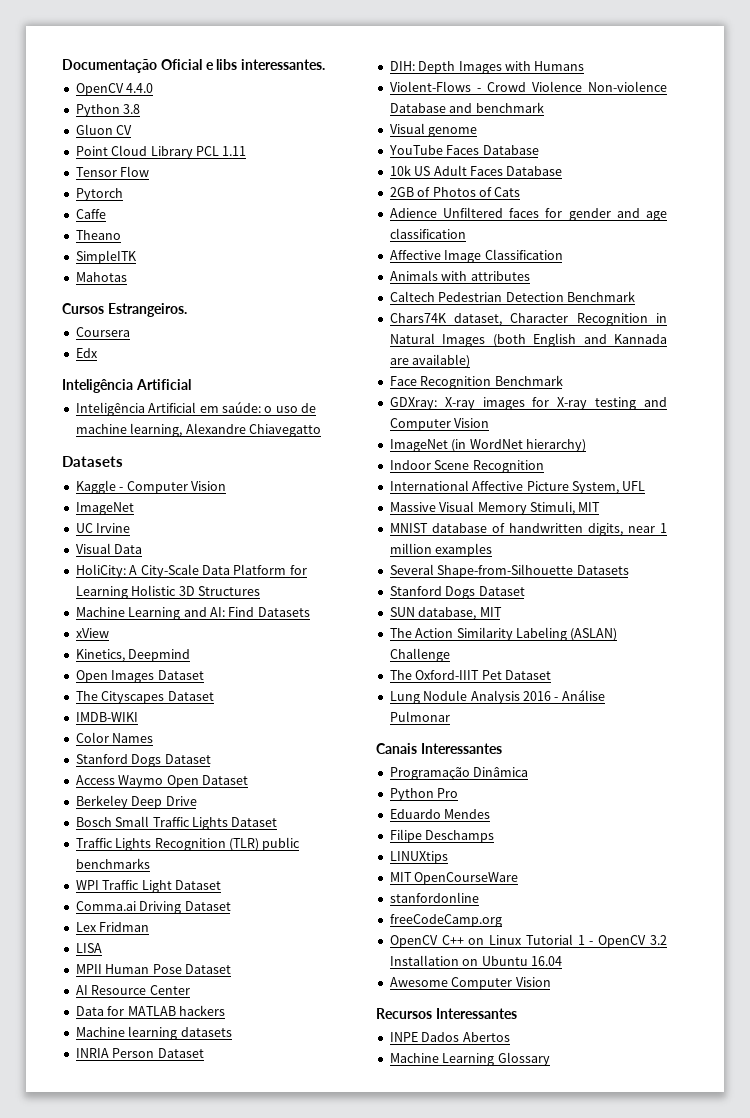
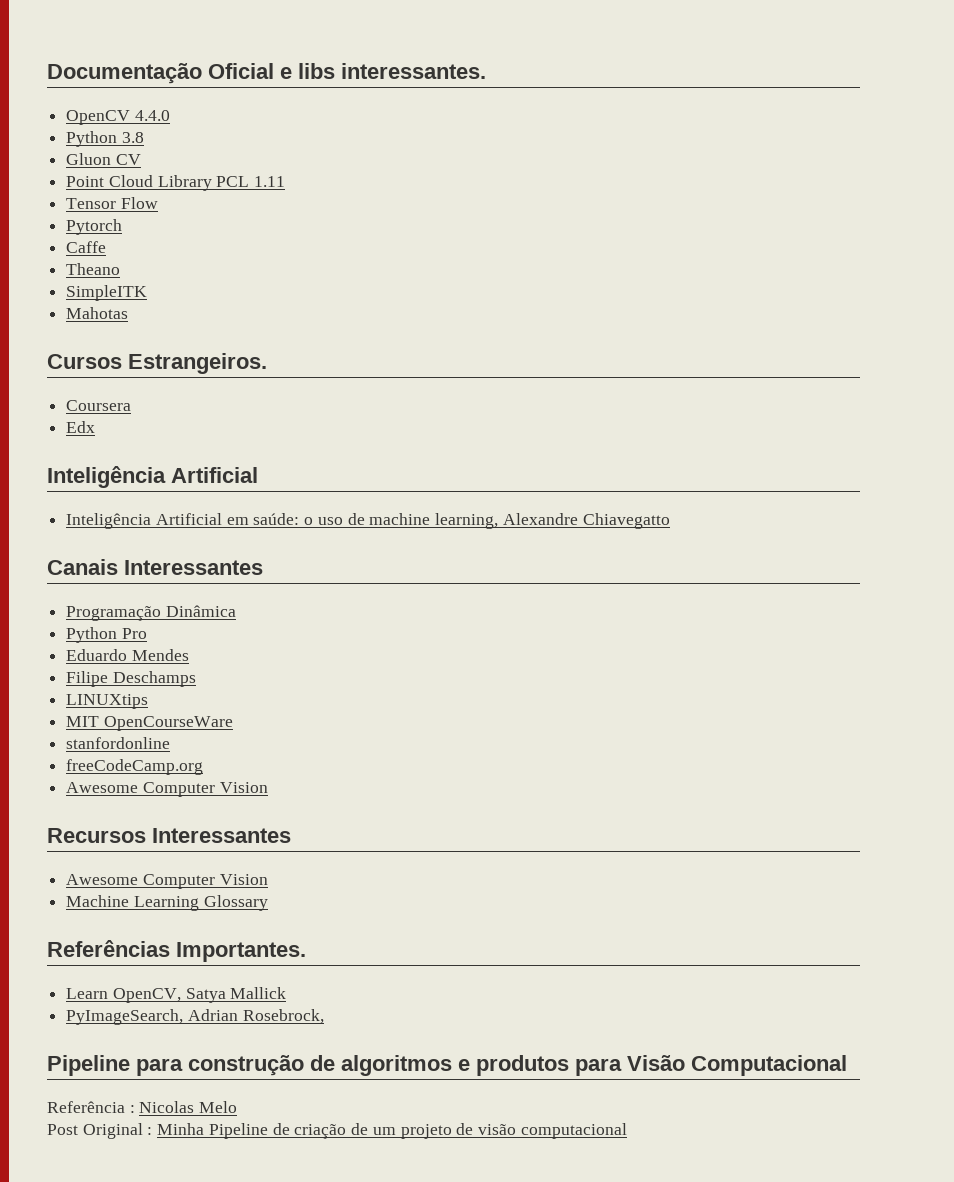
  Inteligência Artificial em saúde: o uso de machine learning, Alexandre Chiavegatto
- Datasets
- Kaggle - Computer Vision
- ImageNet
- UC Irvine
- Visual Data
- HoliCity: A City-Scale Data Platform for Learning Holistic 3D Structures
- Machine Learning and AI: Find Datasets
- xView
- Kinetics, Deepmind
- Open Images Dataset
- The Cityscapes Dataset
- IMDB-WIKI
- Color Names
- Stanford Dogs Dataset
- Access Waymo Open Dataset
- Berkeley Deep Drive
- Bosch Small Traffic Lights Dataset
- Traffic Lights Recognition (TLR) public benchmarks
- WPI Traffic Light Dataset
- Comma.ai Driving Dataset
- Lex Fridman
- LISA
- MPII Human Pose Dataset
- AI Resource Center
- Data for MATLAB hackers
- Machine learning datasets
- INRIA Person Dataset
- DIH: Depth Images with Humans
- Violent-Flows - Crowd Violence Non-violence Database and benchmark
- Visual genome
- YouTube Faces Database
- 10k US Adult Faces Database
- 2GB of Photos of Cats
- Adience Unfiltered faces for gender and age classification
- Affective Image Classification
- Animals with attributes
- Caltech Pedestrian Detection Benchmark
- Chars74K dataset, Character Recognition in Natural Images (both English and Kannada are available)
- Face Recognition Benchmark
- GDXray: X-ray images for X-ray testing and Computer Vision
- ImageNet (in WordNet hierarchy)
- Indoor Scene Recognition
- International Affective Picture System, UFL
- Massive Visual Memory Stimuli, MIT
- MNIST database of handwritten digits, near 1 million examples
- Several Shape-from-Silhouette Datasets
- Stanford Dogs Dataset
- SUN database, MIT
- The Action Similarity Labeling (ASLAN) Challenge
- The Oxford-IIIT Pet Dataset
- Lung Nodule Analysis 2016 - Análise Pulmonar
- OpenCV C++ on Linux Tutorial 1 - OpenCV 3.2 Installation on Ubuntu 16.04
  Recursos Interessantes
- INPE Dados Abertos
+ Awesome Computer Vision
+ Referências Importantes.
+ Learn OpenCV, Satya Mallick
+ PyImageSearch, Adrian Rosebrock,
+ Pipeline para construção de algoritmos e produtos para Visão Computacional
+ Referência : Nicolas Melo
+ Post Original : Minha Pipeline de criação de um projeto de visão computacional

